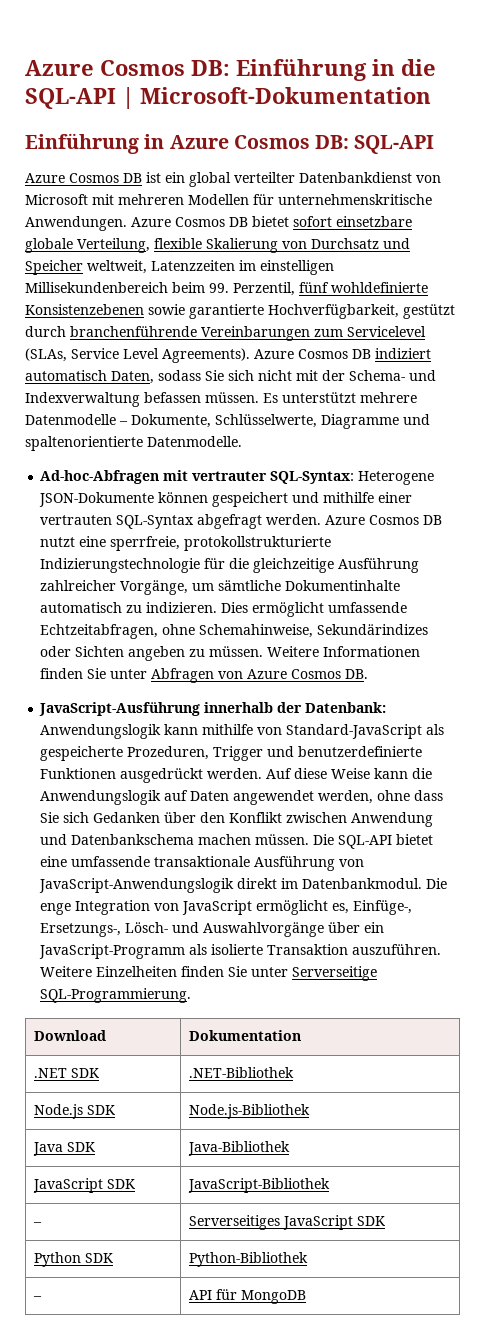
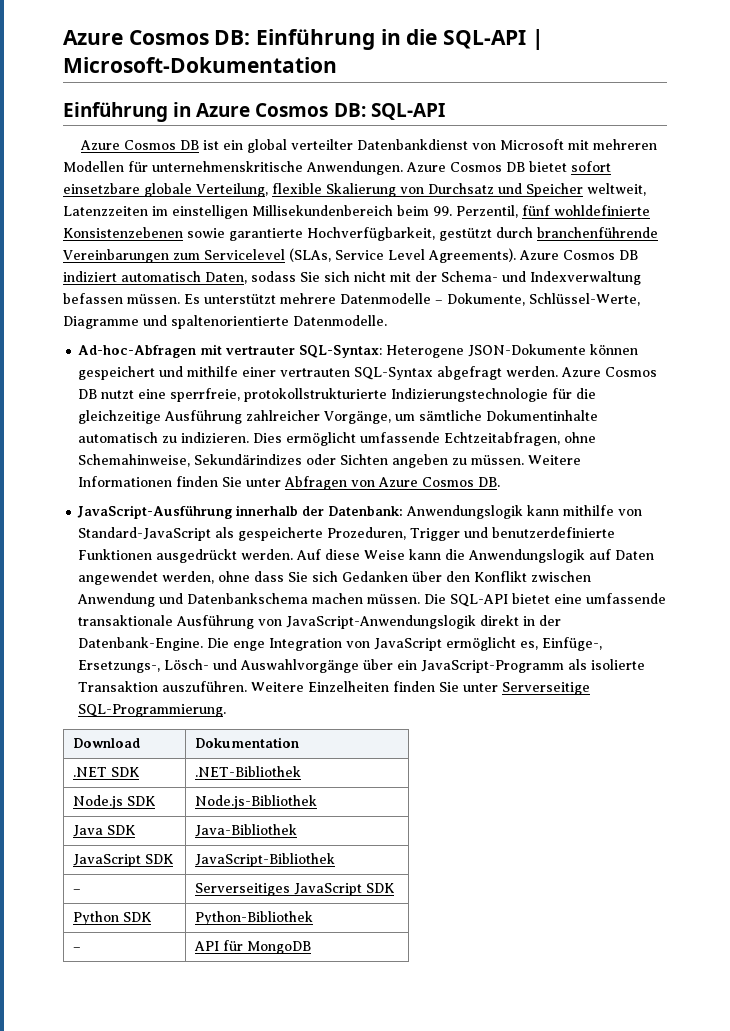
- Es unterstützt mehrere Datenmodelle – Dokumente, Schlüsselwerte, Diagramme und spaltenorientierte Datenmodelle.
+ Es unterstützt mehrere Datenmodelle – Dokumente, Schlüssel-Werte, Diagramme und spaltenorientierte Datenmodelle.
- Die SQL-API bietet eine umfassende transaktionale Ausführung von JavaScript-Anwendungslogik direkt im Datenbankmodul.
+ Die SQL-API bietet eine umfassende transaktionale Ausführung von JavaScript-Anwendungslogik direkt in der Datenbank-Engine.

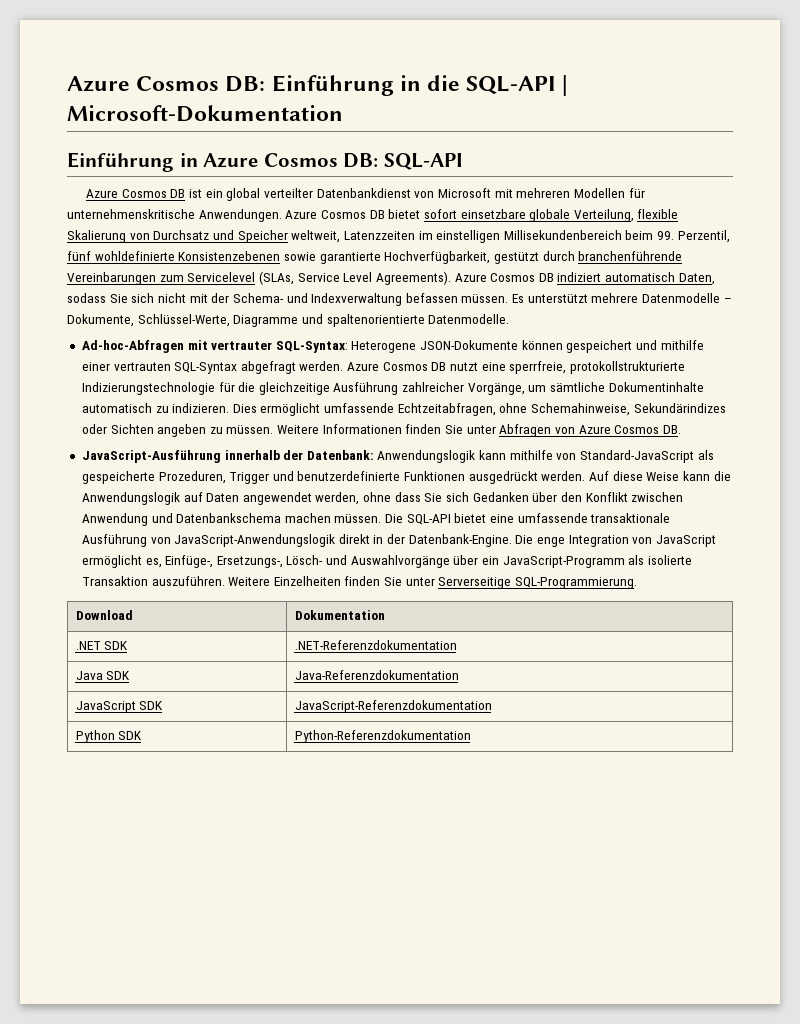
- .NET SDK | .NET-Bibliothek
- Node.js SDK | Node.js-Bibliothek
+ .NET SDK | .NET-Referenzdokumentation
- Java SDK | Java-Bibliothek
+ Java SDK | Java-Referenzdokumentation
- JavaScript SDK | JavaScript-Bibliothek
- – | Serverseitiges JavaScript SDK
- Python SDK | Python-Bibliothek
- – | API für MongoDB
+ JavaScript SDK | JavaScript-Referenzdokumentation
+ Python SDK | Python-Referenzdokumentation

